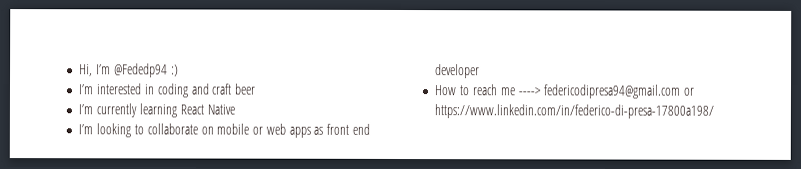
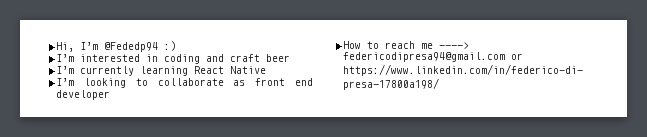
- I’m looking to collaborate on mobile or web apps as front end developer
+ I’m looking to collaborate as front end developer

